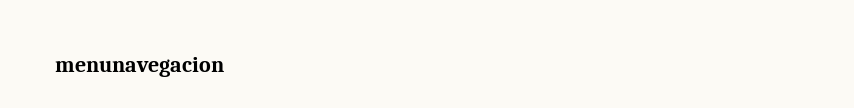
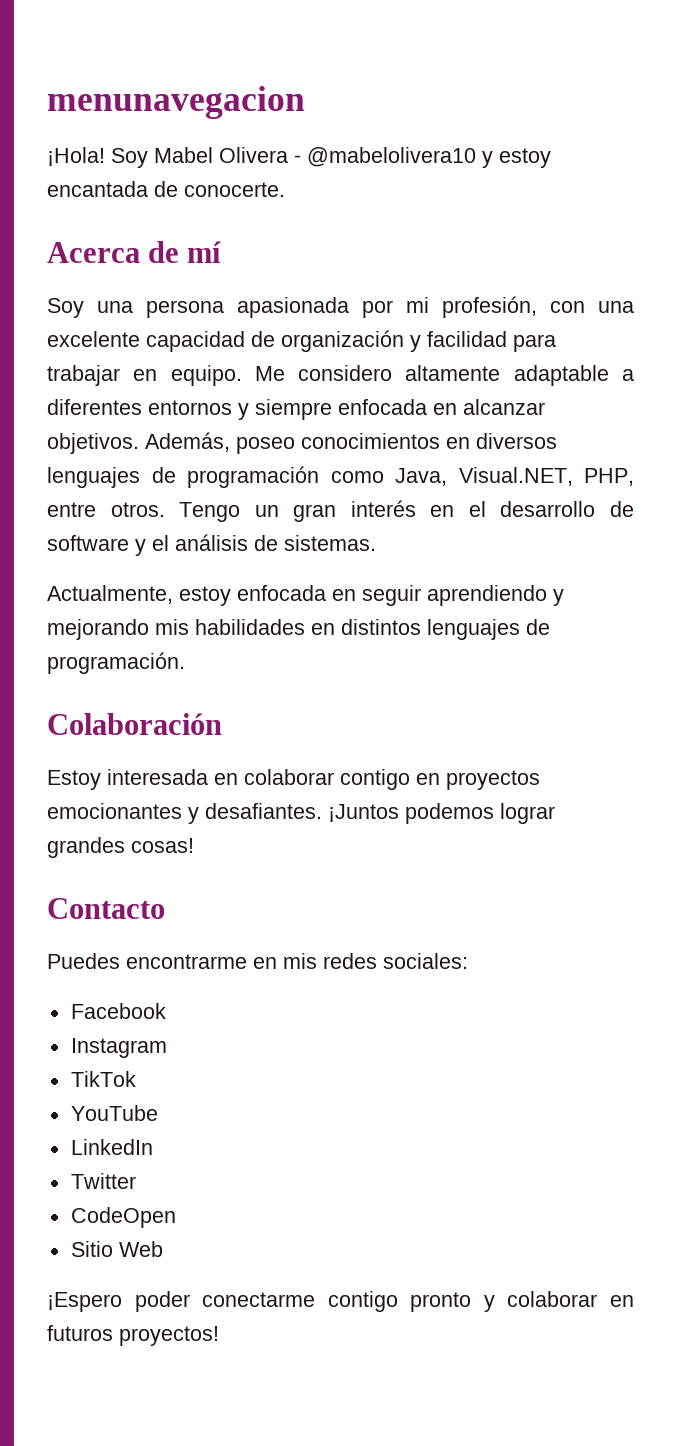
+ ¡Hola! Soy Mabel Olivera - @mabelolivera10 y estoy encantada de conocerte.
+ Acerca de mí
+ Soy una persona apasionada por mi profesión, con una excelente capacidad de organización y facilidad para trabajar en equipo. Me considero altamente adaptable a diferentes entornos y siempre enfocada en alcanzar objetivos. Además, poseo conocimientos en diversos lenguajes de programación como Java, Visual.NET, PHP, entre otros. Tengo un gran interés en el desarrollo de software y el análisis de sistemas.
+ Actualmente, estoy enfocada en seguir aprendiendo y mejorando mis habilidades en distintos lenguajes de programación.
+ Colaboración
+ Estoy interesada en colaborar contigo en proyectos emocionantes y desafiantes. ¡Juntos podemos lograr grandes cosas!
+ Contacto
+ Puedes encontrarme en mis redes sociales:
+ Facebook
+ Instagram
+ TikTok
+ YouTube
+ LinkedIn
+ Twitter
+ CodeOpen
+ Sitio Web
+ ¡Espero poder conectarme contigo pronto y colaborar en futuros proyectos!

